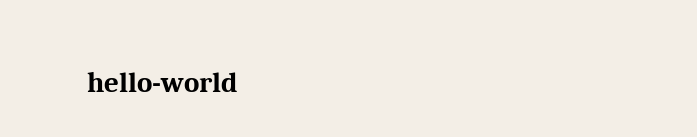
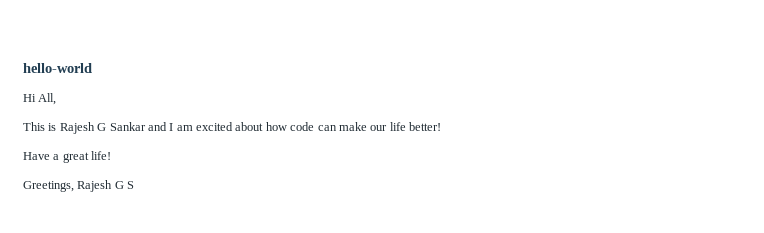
+ Hi All,
+ This is Rajesh G Sankar and I am excited about how code can make our life better!
+ Have a great life!
+ Greetings, Rajesh G S

